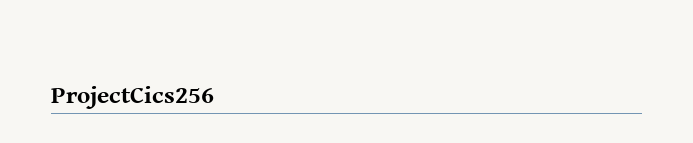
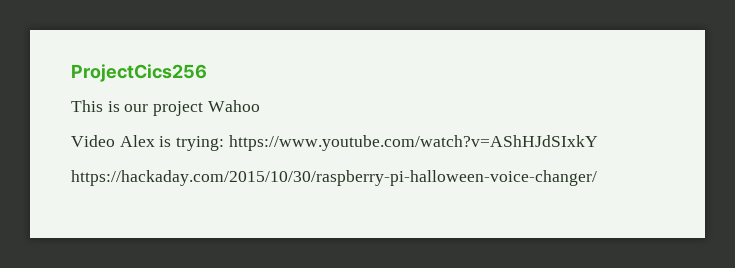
+ This is our project Wahoo
+ Video Alex is trying: https://www.youtube.com/watch?v=AShHJdSIxkY
+ https://hackaday.com/2015/10/30/raspberry-pi-halloween-voice-changer/

